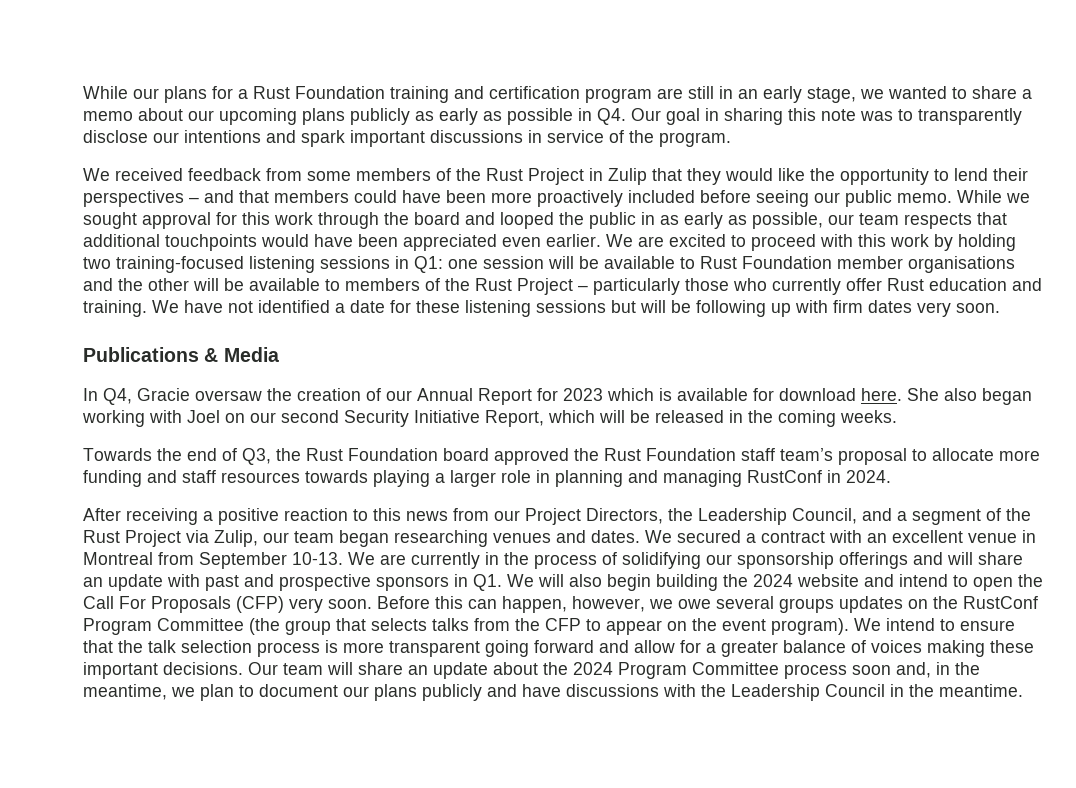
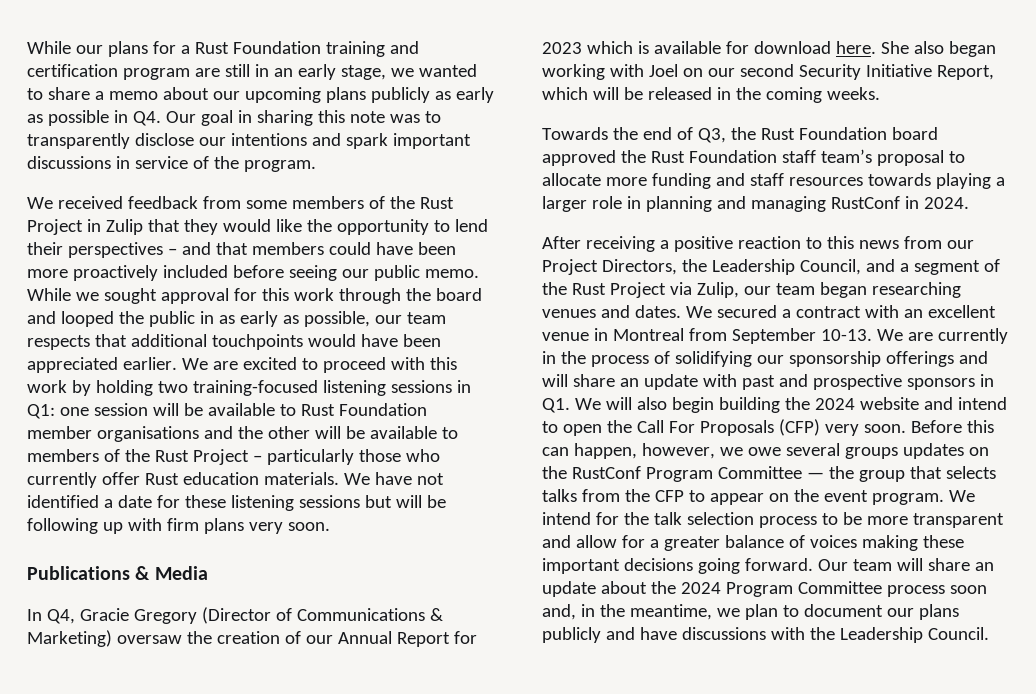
- While we sought approval for this work through the board and looped the public in as early as possible, our team respects that additional touchpoints would have been appreciated even earlier.
+ While we sought approval for this work through the board and looped the public in as early as possible, our team respects that additional touchpoints would have been appreciated earlier.
- We are excited to proceed with this work by holding two training-focused listening sessions in Q1: one session will be available to Rust Foundation member organisations and the other will be available to members of the Rust Project – particularly those who currently offer Rust education and training.
+ We are excited to proceed with this work by holding two training-focused listening sessions in Q1: one session will be available to Rust Foundation member organisations and the other will be available to members of the Rust Project – particularly those who currently offer Rust education materials.
- We have not identified a date for these listening sessions but will be following up with firm dates very soon.
+ We have not identified a date for these listening sessions but will be following up with firm plans very soon.
- In Q4, Gracie oversaw the creation of our Annual Report for 2023 which is available for download here.
+ In Q4, Gracie Gregory (Director of Communications & Marketing) oversaw the creation of our Annual Report for 2023 which is available for download here.
- Before this can happen, however, we owe several groups updates on the RustConf Program Committee (the group that selects talks from the CFP to appear on the event program).
+ Before this can happen, however, we owe several groups updates on the RustConf Program Committee — the group that selects talks from the CFP to appear on the event program.
- We intend to ensure that the talk selection process is more transparent going forward and allow for a greater balance of voices making these important decisions.
+ We intend for the talk selection process to be more transparent and allow for a greater balance of voices making these important decisions going forward.
- Our team will share an update about the 2024 Program Committee process soon and, in the meantime, we plan to document our plans publicly and have discussions with the Leadership Council in the meantime.
+ Our team will share an update about the 2024 Program Committee process soon and, in the meantime, we plan to document our plans publicly and have discussions with the Leadership Council.

